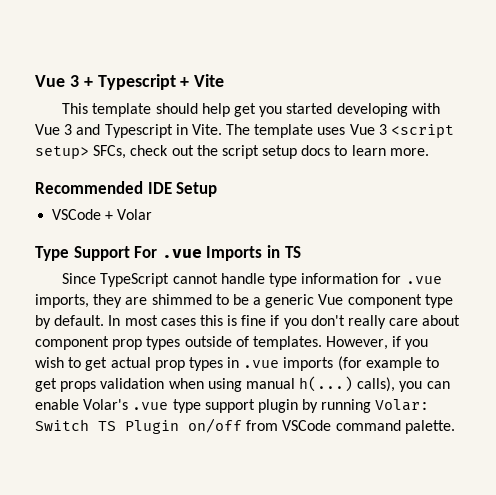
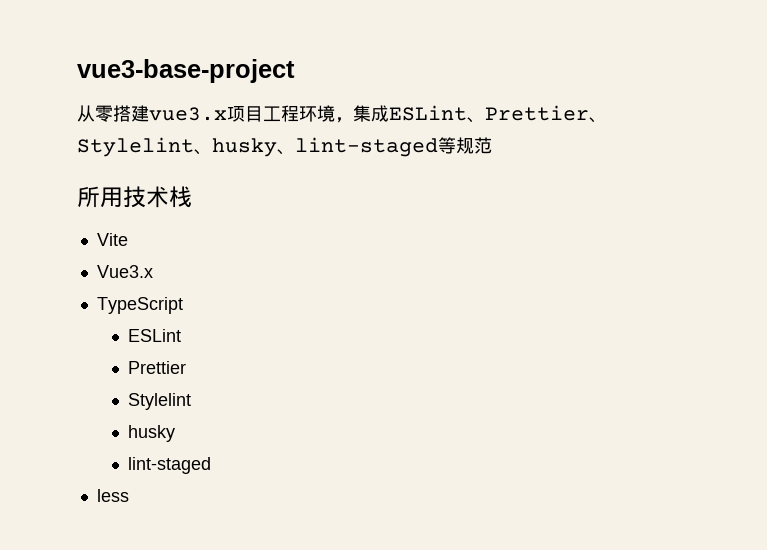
- Vue 3 + Typescript + Vite
- This template should help get you started developing with Vue 3 and Typescript in Vite. The template uses Vue 3 <script setup> SFCs, check out the script setup docs to learn more.
- Recommended IDE Setup
- VSCode + Volar
- Type Support For .vue Imports in TS
- Since TypeScript cannot handle type information for .vue imports, they are shimmed to be a generic Vue component type by default. In most cases this is fine if you don't really care about component prop types outside of templates. However, if you wish to get actual prop types in .vue imports (for example to get props validation when using manual h(...) calls), you can enable Volar's .vue type support plugin by running Volar: Switch TS Plugin on/off from VSCode command palette.
+ vue3-base-project
+ 从零搭建vue3.x项目工程环境，集成ESLint、Prettier、Stylelint、husky、lint-staged等规范
+ 所用技术栈
+ Vite
+ Vue3.x
+ TypeScript
+ ESLint
+ Prettier
+ Stylelint
+ husky
+ lint-staged
+ less

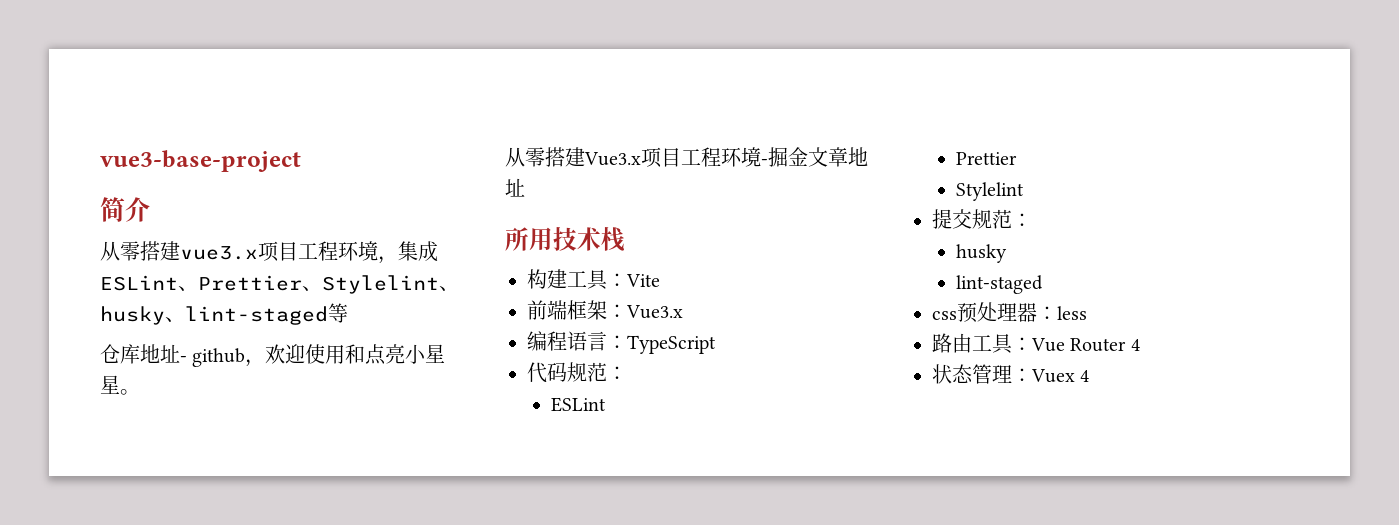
+ 简介
- 从零搭建vue3.x项目工程环境，集成ESLint、Prettier、Stylelint、husky、lint-staged等规范
+ 从零搭建vue3.x项目工程环境，集成ESLint、Prettier、Stylelint、husky、lint-staged等
+ 仓库地址- github，欢迎使用和点亮小星星。
+ 从零搭建Vue3.x项目工程环境-掘金文章地址
- Vite
+ 构建工具：Vite
- Vue3.x
+ 前端框架：Vue3.x
- TypeScript
+ 编程语言：TypeScript
+ 代码规范：
+ 提交规范：
- less
+ css预处理器：less
+ 路由工具：Vue Router 4
+ 状态管理：Vuex 4

